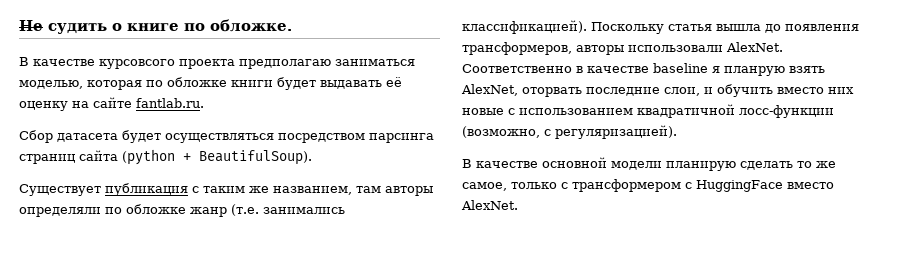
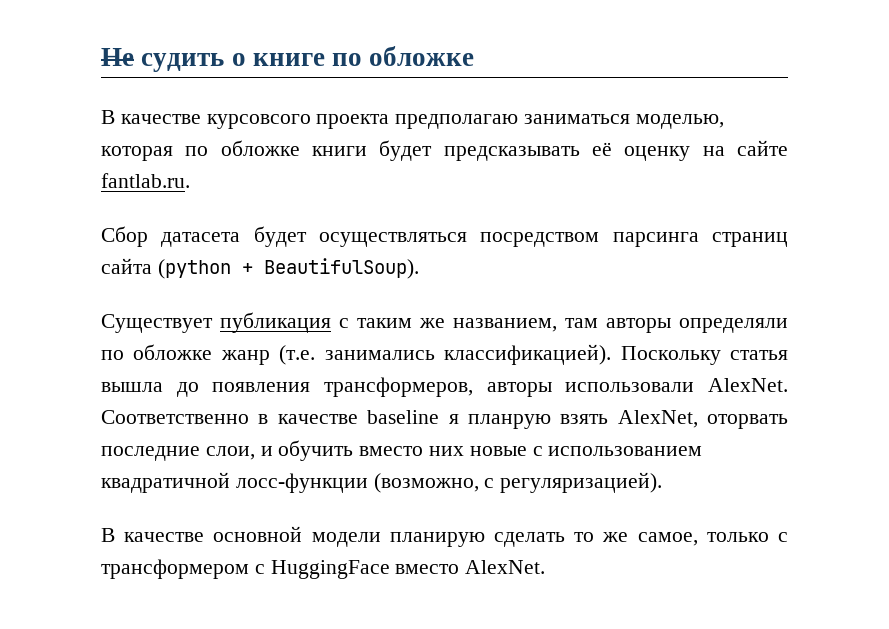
- Не судить о книге по обложке.
+ Не судить о книге по обложке
- В качестве курсовсого проекта предполагаю заниматься моделью, которая по обложке книги будет выдавать её оценку на сайте fantlab.ru.
+ В качестве курсовсого проекта предполагаю заниматься моделью, которая по обложке книги будет предсказывать её оценку на сайте fantlab.ru.

